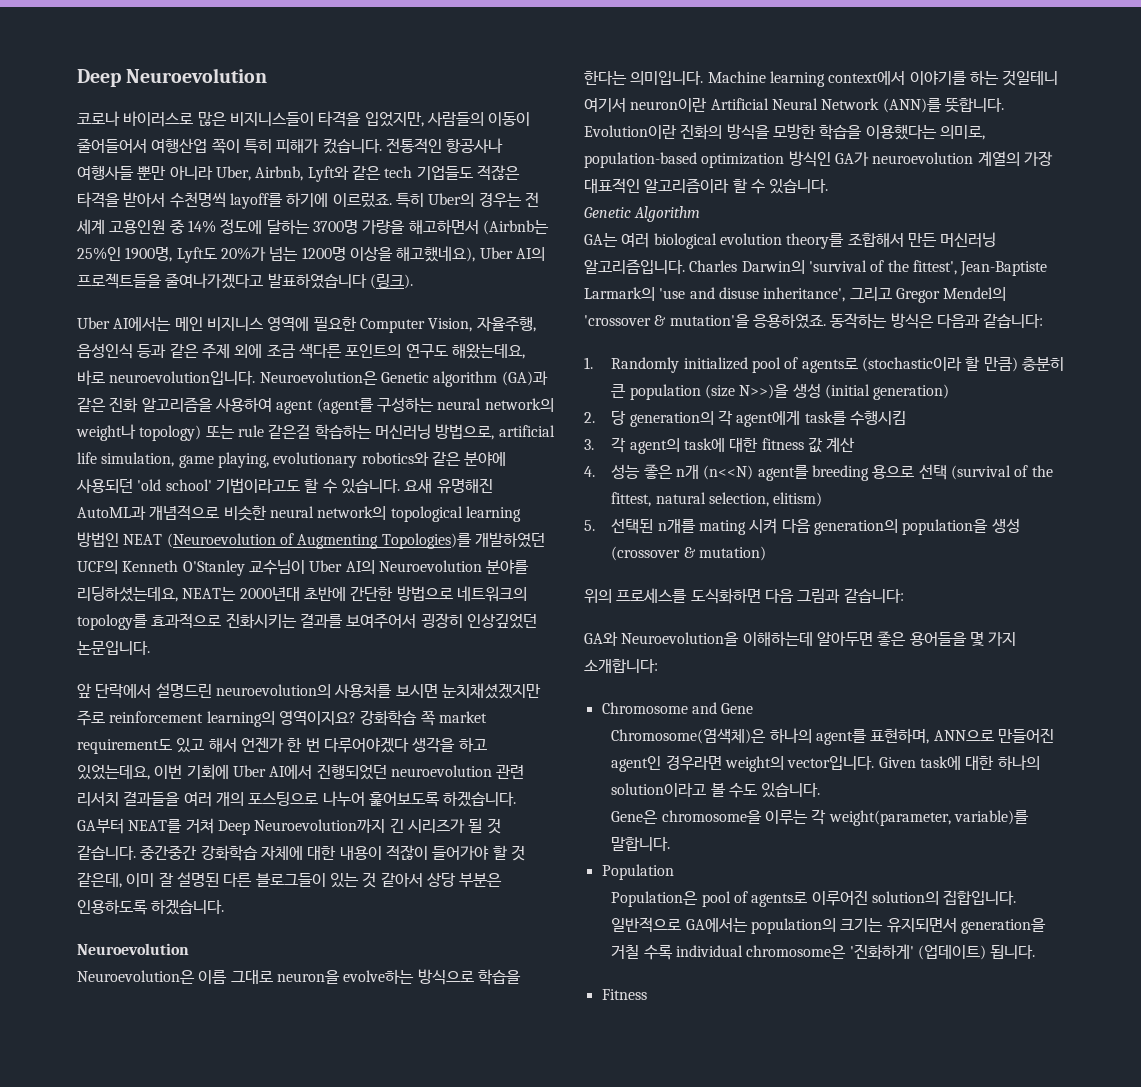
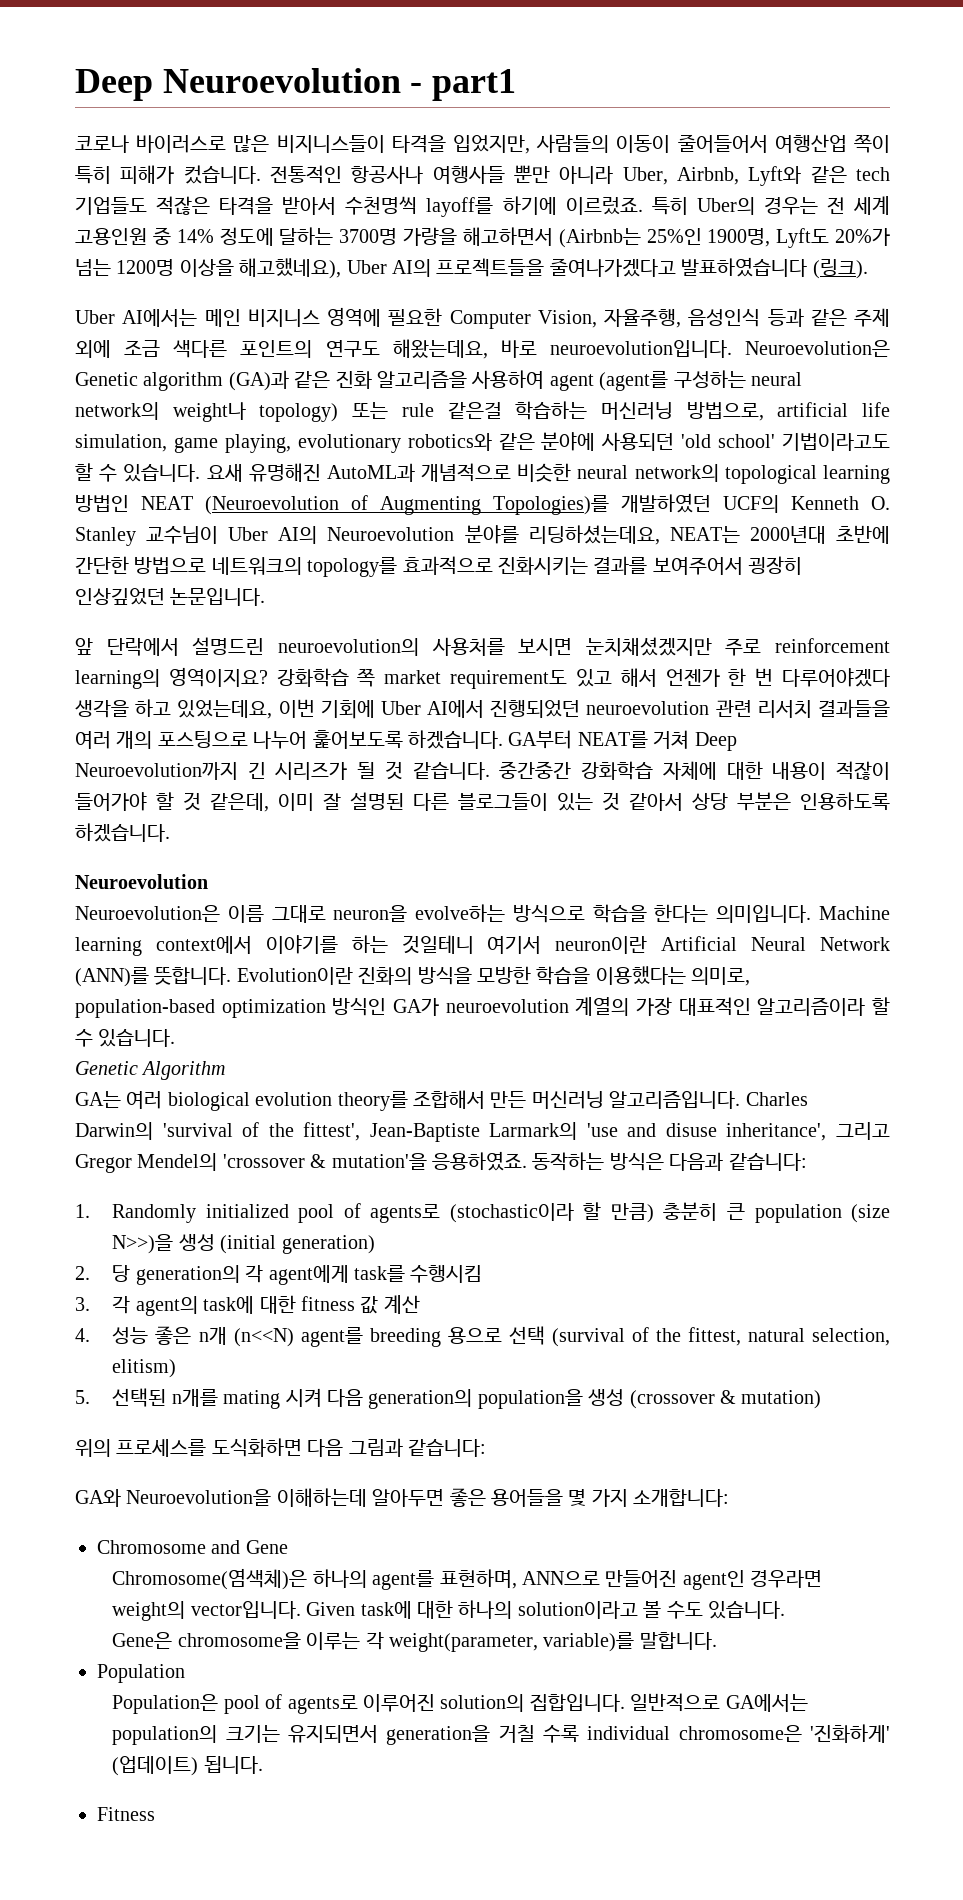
- Deep Neuroevolution
+ Deep Neuroevolution - part1
- 요새 유명해진 AutoML과 개념적으로 비슷한 neural network의 topological learning 방법인 NEAT (Neuroevolution of Augmenting Topologies)를 개발하였던 UCF의 Kenneth O'Stanley 교수님이 Uber AI의 Neuroevolution 분야를 리딩하셨는데요, NEAT는 2000년대 초반에 간단한 방법으로 네트워크의 topology를 효과적으로 진화시키는 결과를 보여주어서 굉장히 인상깊었던 논문입니다.
+ 요새 유명해진 AutoML과 개념적으로 비슷한 neural network의 topological learning 방법인 NEAT (Neuroevolution of Augmenting Topologies)를 개발하였던 UCF의 Kenneth O. Stanley 교수님이 Uber AI의 Neuroevolution 분야를 리딩하셨는데요, NEAT는 2000년대 초반에 간단한 방법으로 네트워크의 topology를 효과적으로 진화시키는 결과를 보여주어서 굉장히 인상깊었던 논문입니다.

